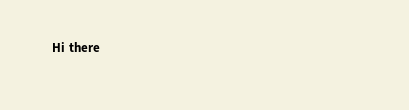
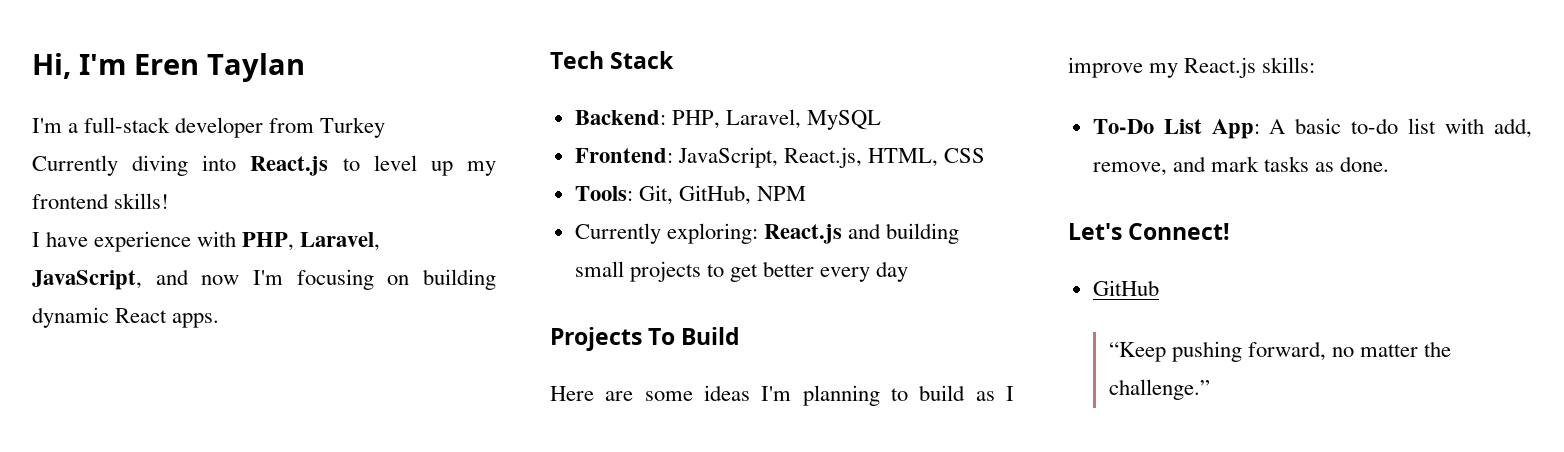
- Hi there
+ Hi, I'm Eren Taylan
+ I'm a full-stack developer from Turkey
+ Currently diving into React.js to level up my frontend skills!
+ I have experience with PHP, Laravel, JavaScript, and now I'm focusing on building dynamic React apps.
+ Tech Stack
+ Backend: PHP, Laravel, MySQL
+ Frontend: JavaScript, React.js, HTML, CSS
+ Tools: Git, GitHub, NPM
+ Currently exploring: React.js and building small projects to get better every day
+ Projects To Build
+ Here are some ideas I'm planning to build as I improve my React.js skills:
+ To-Do List App: A basic to-do list with add, remove, and mark tasks as done.
+ Let's Connect!
+ GitHub
+ “Keep pushing forward, no matter the challenge.”

